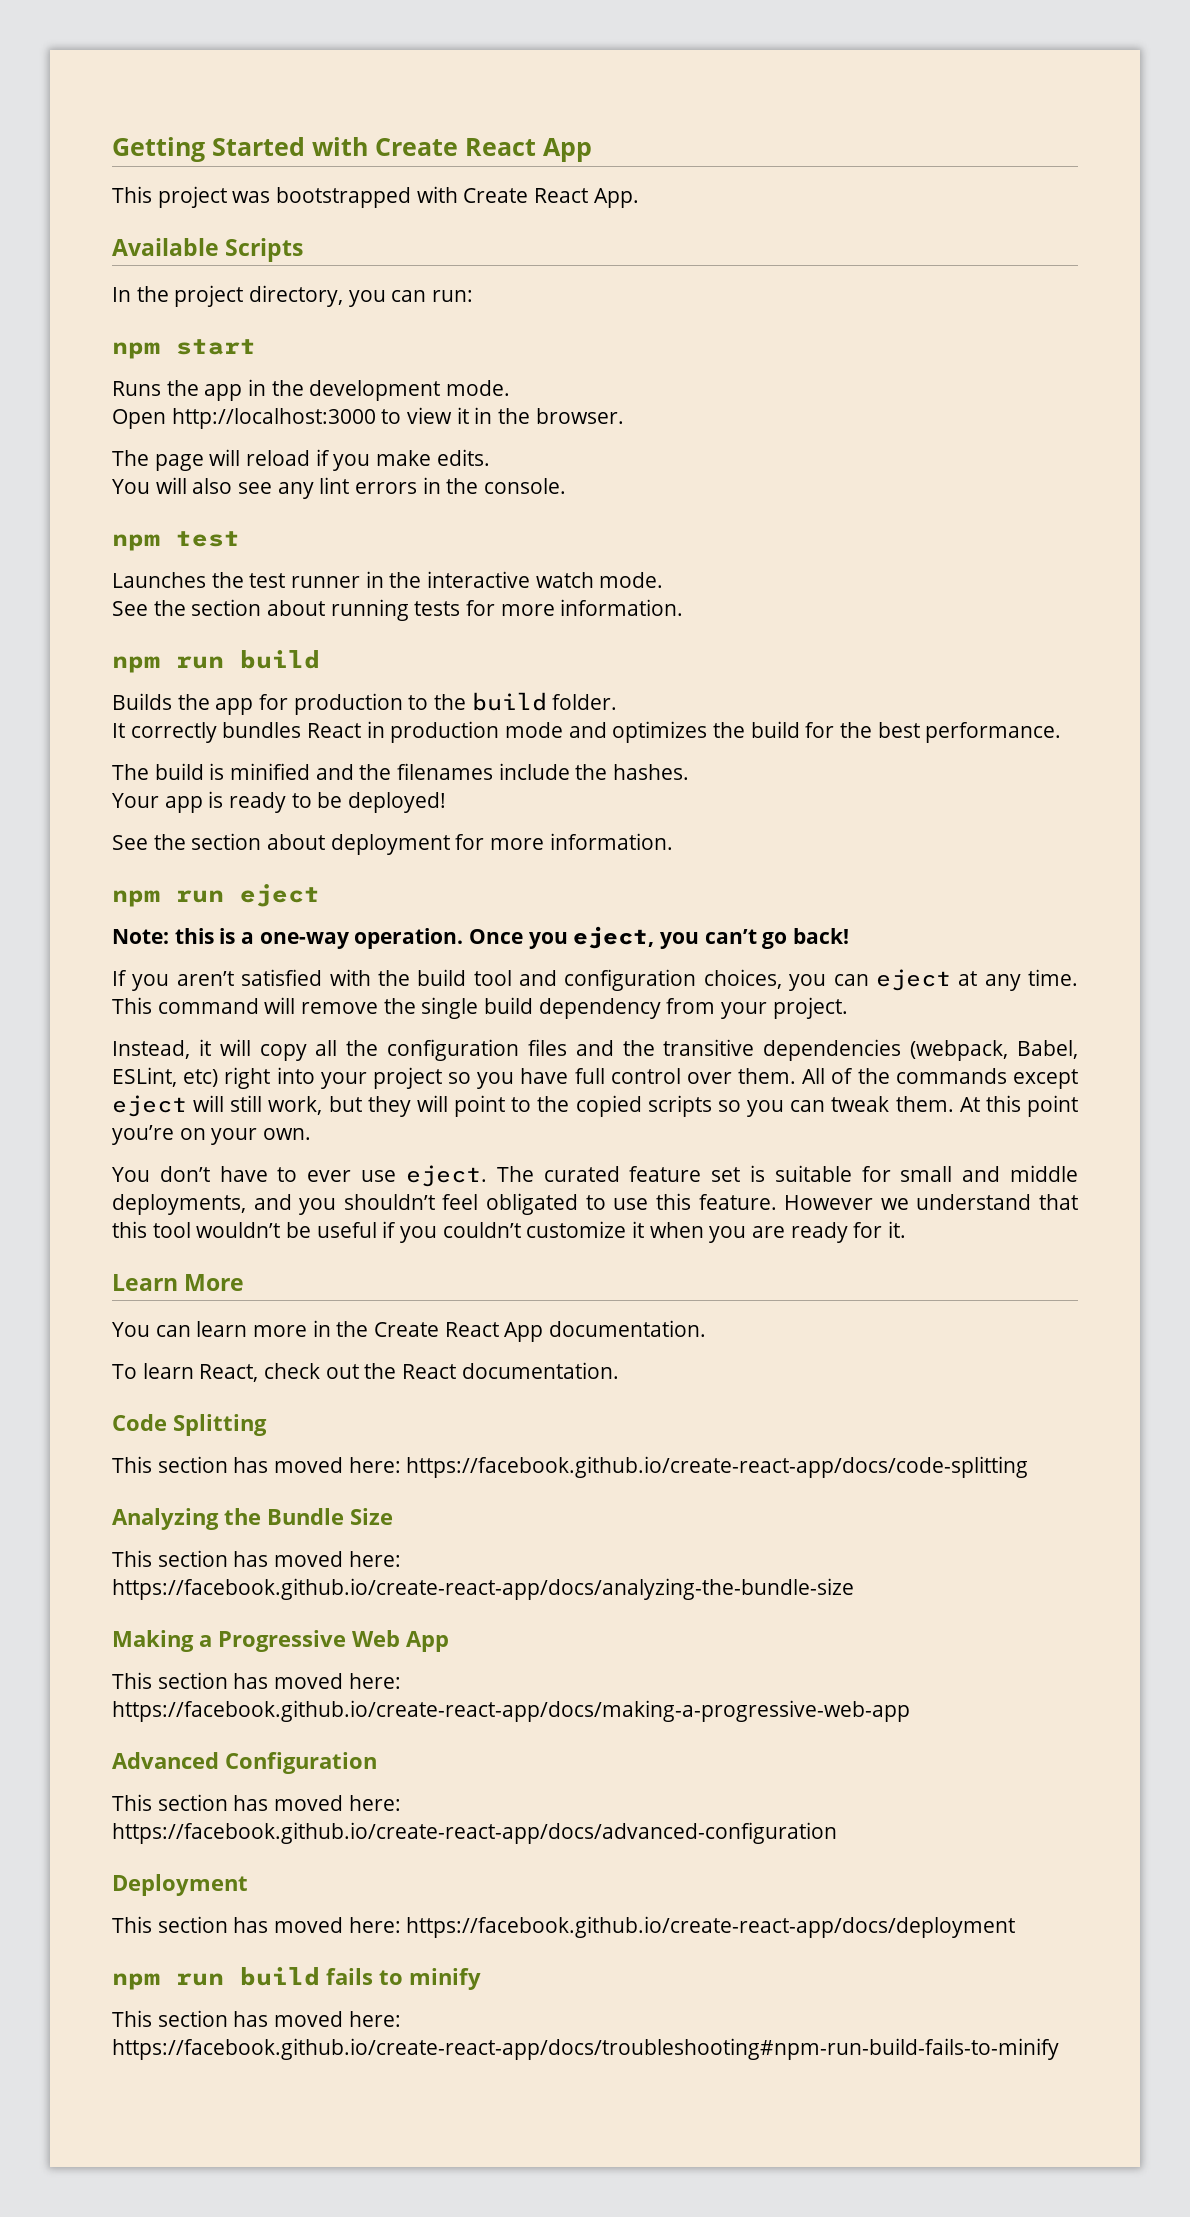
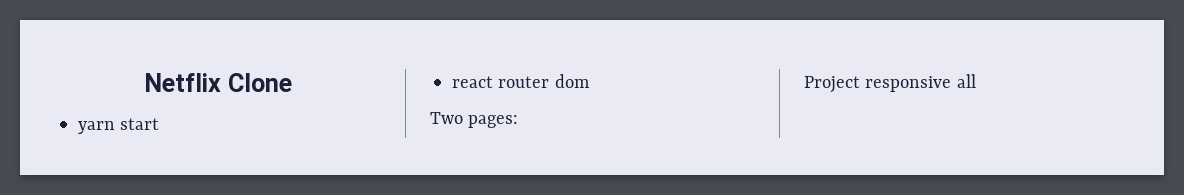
- Getting Started with Create React App
- This project was bootstrapped with Create React App.
- Available Scripts
- In the project directory, you can run:
- npm start
- Runs the app in the development mode.
- Open http://localhost:3000 to view it in the browser.
- The page will reload if you make edits.
- You will also see any lint errors in the console.
- npm test
- Launches the test runner in the interactive watch mode.
- See the section about running tests for more information.
- npm run build
- Builds the app for production to the build folder.
- It correctly bundles React in production mode and optimizes the build for the best performance.
- The build is minified and the filenames include the hashes.
- Your app is ready to be deployed!
- See the section about deployment for more information.
- npm run eject
- Note: this is a one-way operation. Once you eject, you can’t go back!
- If you aren’t satisfied with the build tool and configuration choices, you can eject at any time. This command will remove the single build dependency from your project.
- Instead, it will copy all the configuration files and the transitive dependencies (webpack, Babel, ESLint, etc) right into your project so you have full control over them. All of the commands except eject will still work, but they will point to the copied scripts so you can tweak them. At this point you’re on your own.
- You don’t have to ever use eject. The curated feature set is suitable for small and middle deployments, and you shouldn’t feel obligated to use this feature. However we understand that this tool wouldn’t be useful if you couldn’t customize it when you are ready for it.
- Learn More
- You can learn more in the Create React App documentation.
- To learn React, check out the React documentation.
- Code Splitting
- This section has moved here: https://facebook.github.io/create-react-app/docs/code-splitting
- Analyzing the Bundle Size
- This section has moved here: https://facebook.github.io/create-react-app/docs/analyzing-the-bundle-size
- Making a Progressive Web App
- This section has moved here: https://facebook.github.io/create-react-app/docs/making-a-progressive-web-app
- Advanced Configuration
- This section has moved here: https://facebook.github.io/create-react-app/docs/advanced-configuration
- Deployment
- This section has moved here: https://facebook.github.io/create-react-app/docs/deployment
- npm run build fails to minify
- This section has moved here: https://facebook.github.io/create-react-app/docs/troubleshooting#npm-run-build-fails-to-minify
+ Netflix Clone
+ yarn start
+ react router dom
+ Two pages:
+ Project responsive all

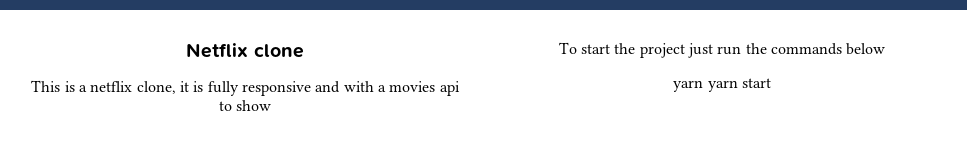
- Netflix Clone
- yarn start
- react router dom
- Two pages:
- Project responsive all
+ Netflix clone
+ This is a netflix clone, it is fully responsive and with a movies api to show
+ To start the project just run the commands below
+ yarn yarn start

